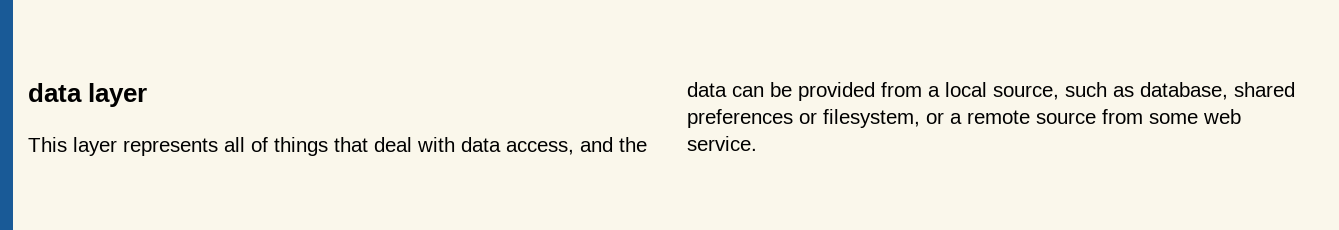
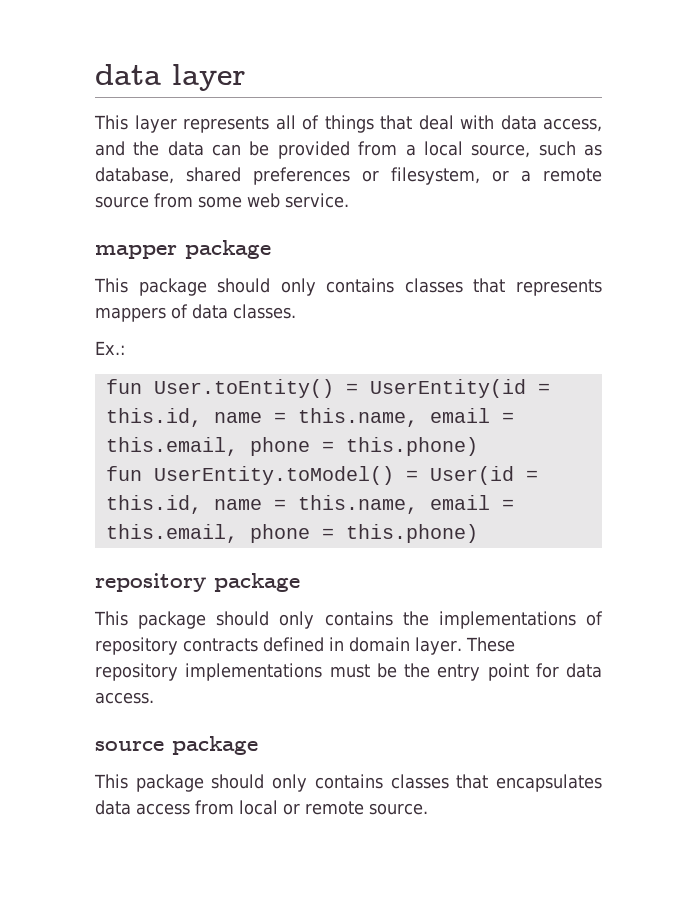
+ mapper package
+ This package should only contains classes that represents mappers of data classes.
+ Ex.:
+ fun User.toEntity() = UserEntity(id = this.id, name = this.name, email = this.email, phone = this.phone)
+ fun UserEntity.toModel() = User(id = this.id, name = this.name, email = this.email, phone = this.phone)
+ repository package
+ This package should only contains the implementations of repository contracts defined in domain layer. These repository implementations must be the entry point for data access.
+ source package
+ This package should only contains classes that encapsulates data access from local or remote source.

